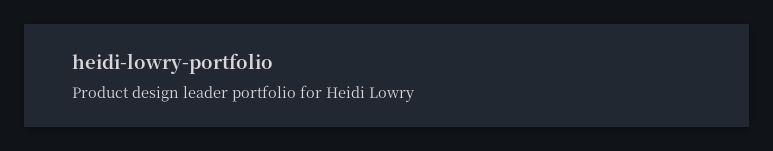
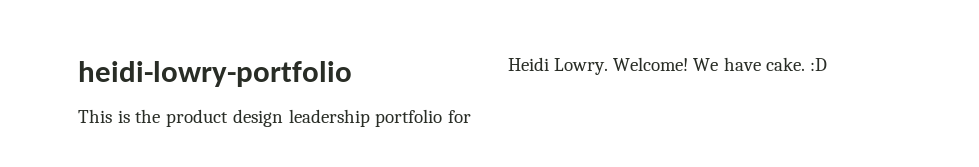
- Product design leader portfolio for Heidi Lowry
+ This is the product design leadership portfolio for Heidi Lowry. Welcome! We have cake. :D

